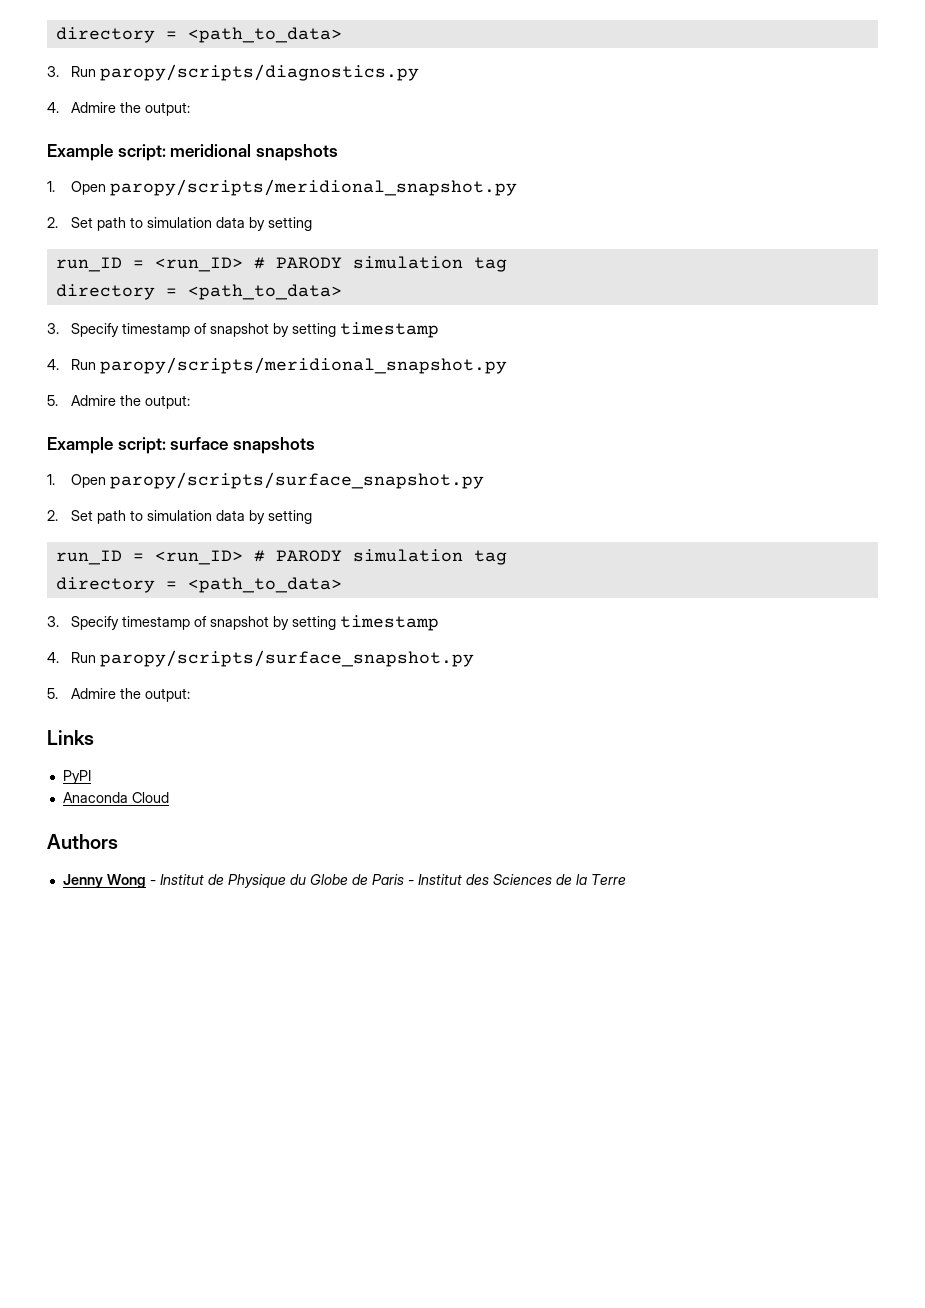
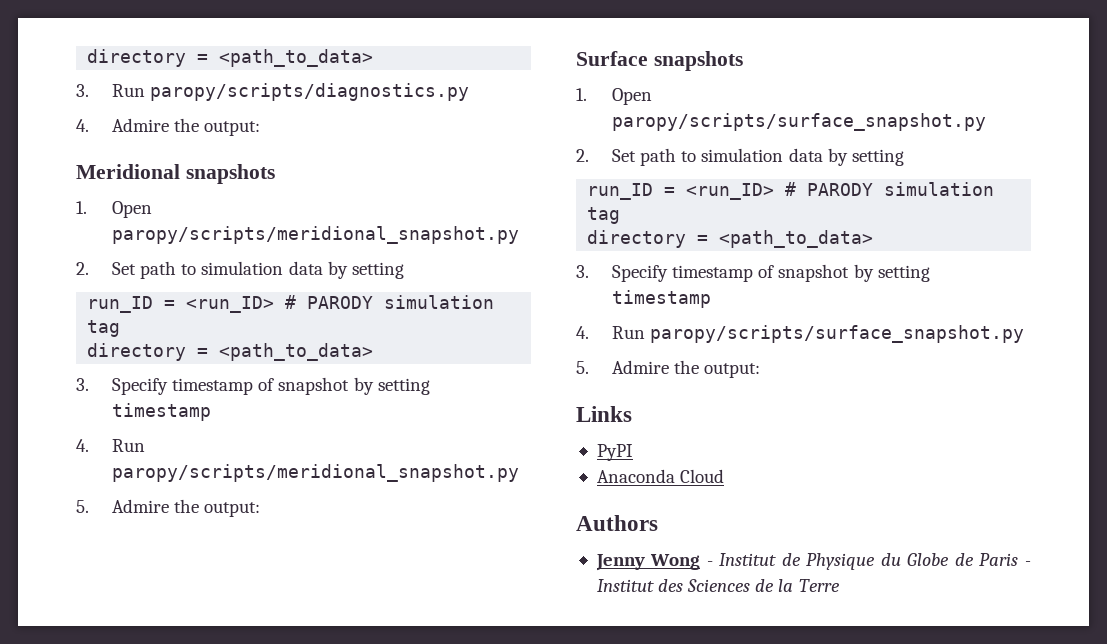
- Example script: meridional snapshots
+ Meridional snapshots
- Example script: surface snapshots
+ Surface snapshots

